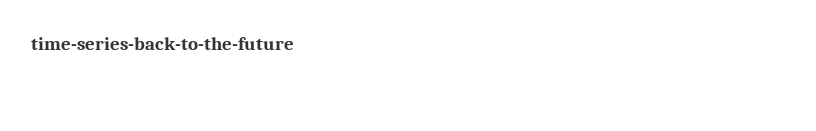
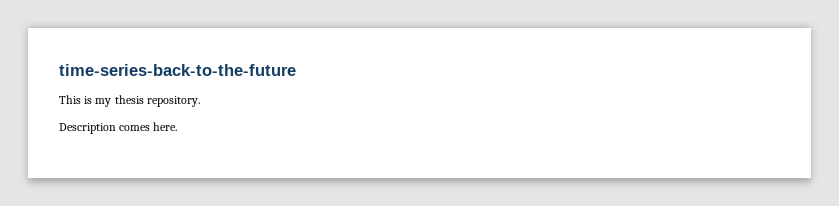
+ This is my thesis repository.
+ Description comes here.

